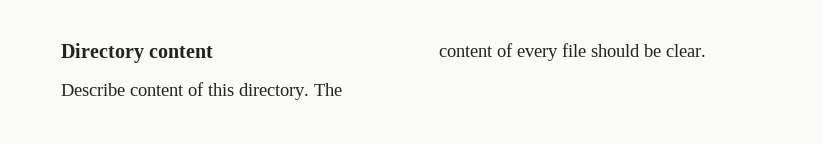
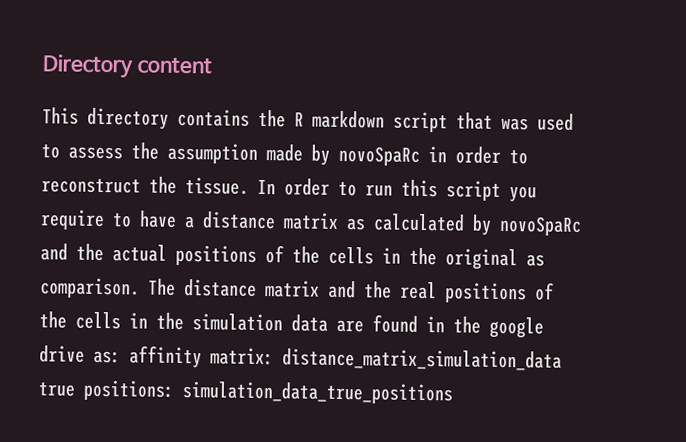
- Describe content of this directory. The content of every file should be clear.
+ This directory contains the R markdown script that was used to assess the assumption made by novoSpaRc in order to reconstruct the tissue. In order to run this script you require to have a distance matrix as calculated by novoSpaRc and the actual positions of the cells in the original as comparison. The distance matrix and the real positions of the cells in the simulation data are found in the google drive as: affinity matrix: distance_matrix_simulation_data true positions: simulation_data_true_positions

